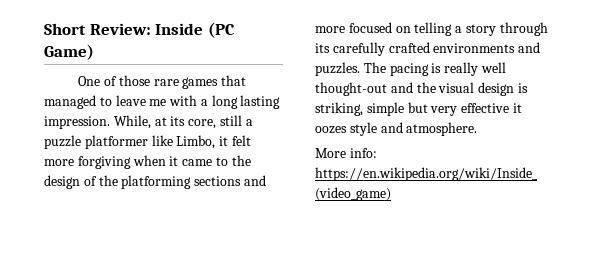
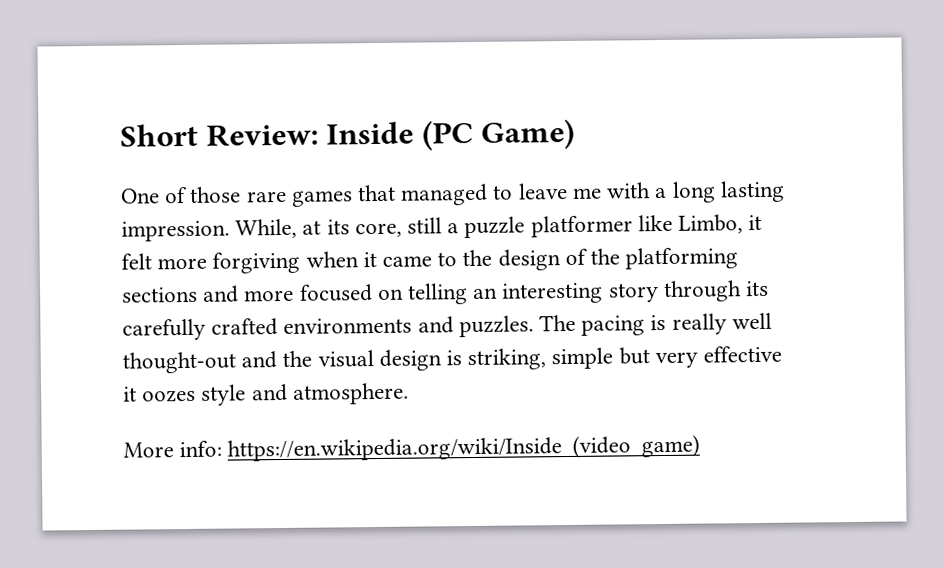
- While, at its core, still a puzzle platformer like Limbo, it felt more forgiving when it came to the design of the platforming sections and more focused on telling a story through its carefully crafted environments and puzzles.
+ While, at its core, still a puzzle platformer like Limbo, it felt more forgiving when it came to the design of the platforming sections and more focused on telling an interesting story through its carefully crafted environments and puzzles.

